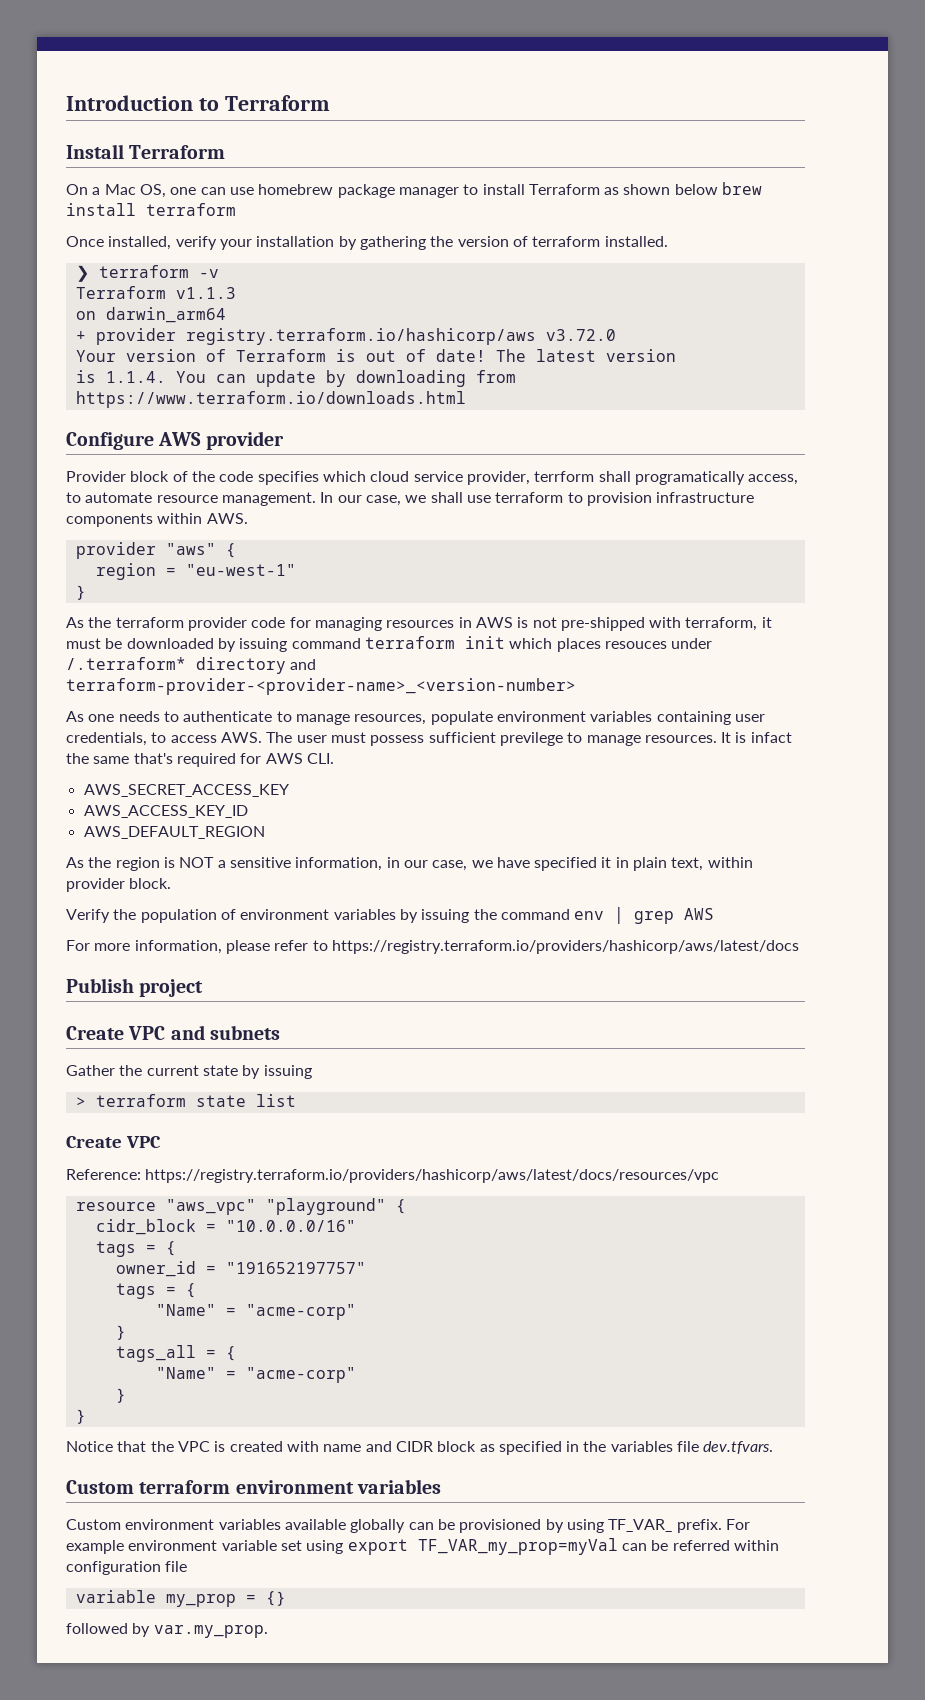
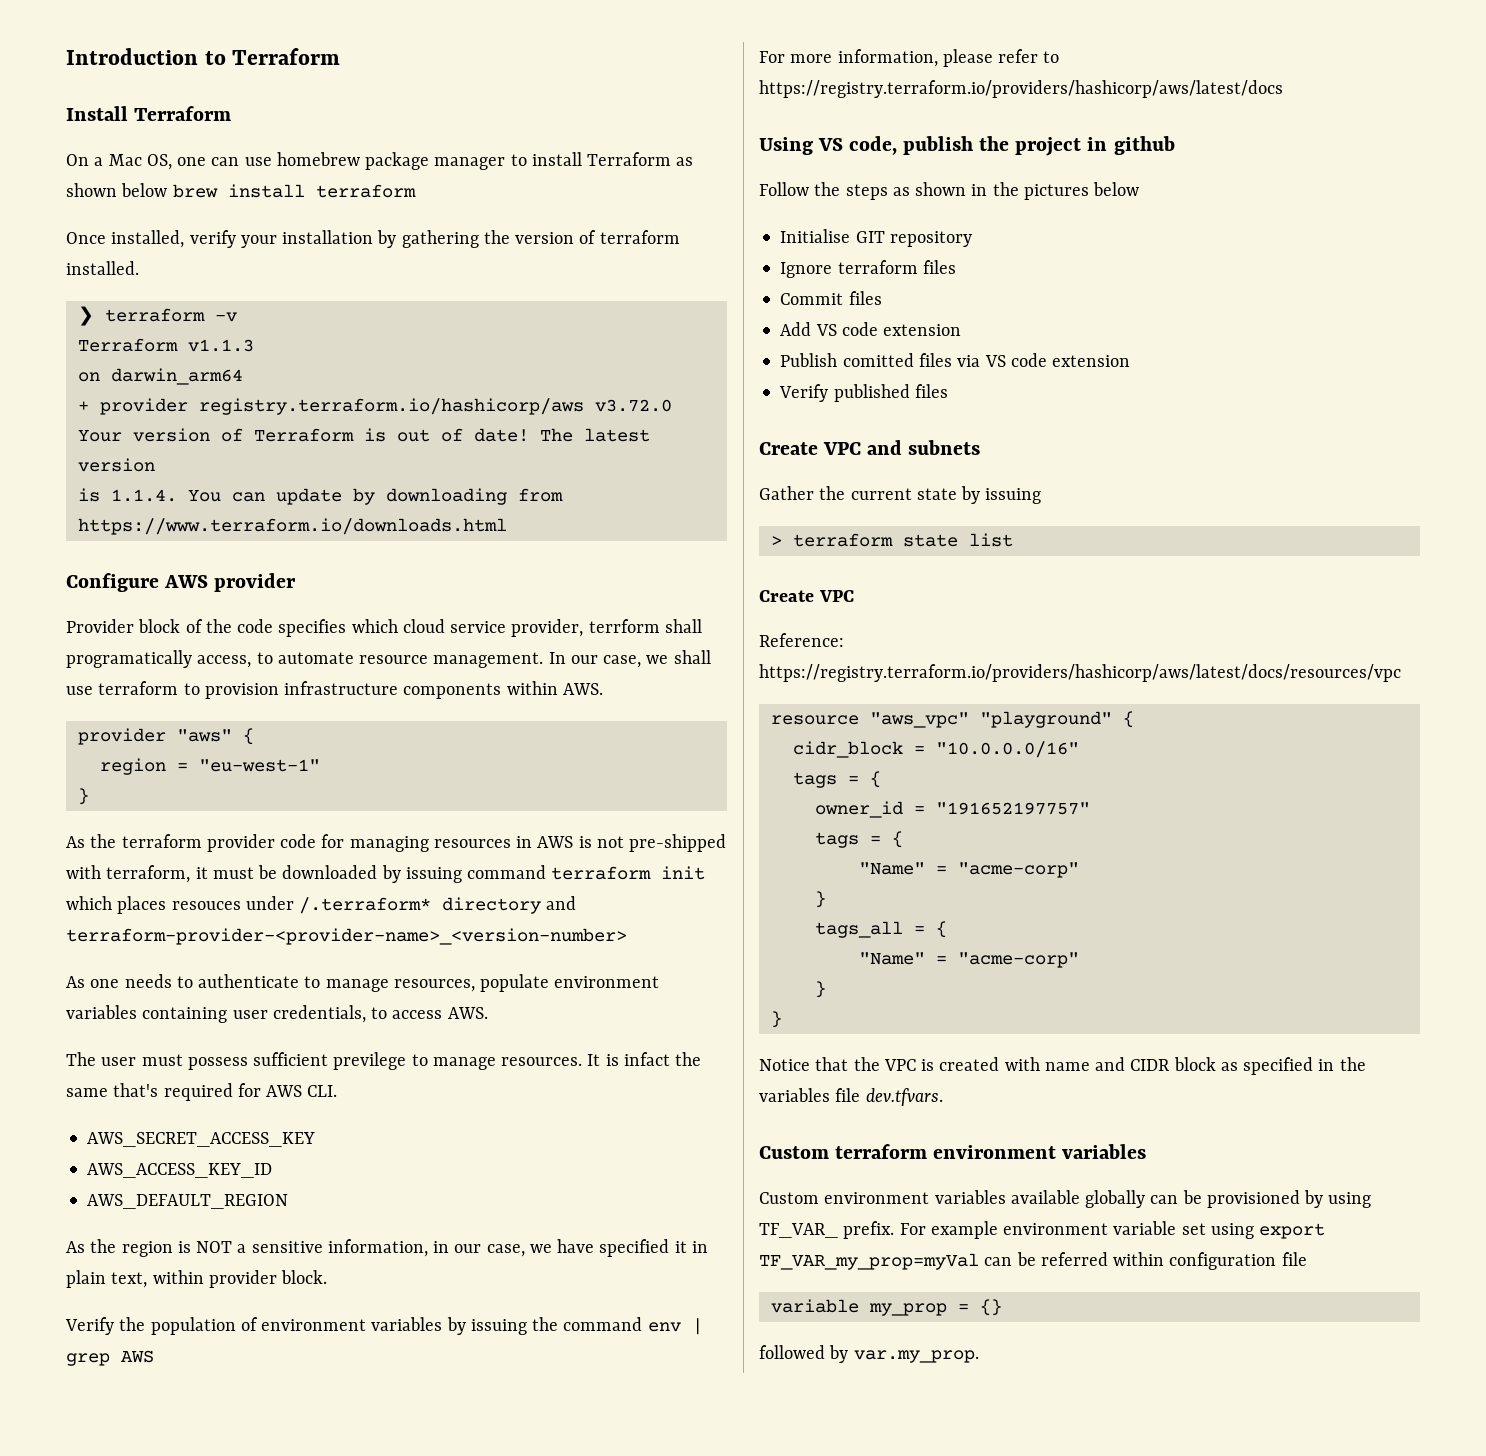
- As one needs to authenticate to manage resources, populate environment variables containing user credentials, to access AWS. The user must possess sufficient previlege to manage resources.
+ As one needs to authenticate to manage resources, populate environment variables containing user credentials, to access AWS.
+ The user must possess sufficient previlege to manage resources.
- Publish project
+ Using VS code, publish the project in github
+ Follow the steps as shown in the pictures below
+ Initialise GIT repository
+ Ignore terraform files
+ Commit files
+ Add VS code extension
+ Publish comitted files via VS code extension
+ Verify published files

